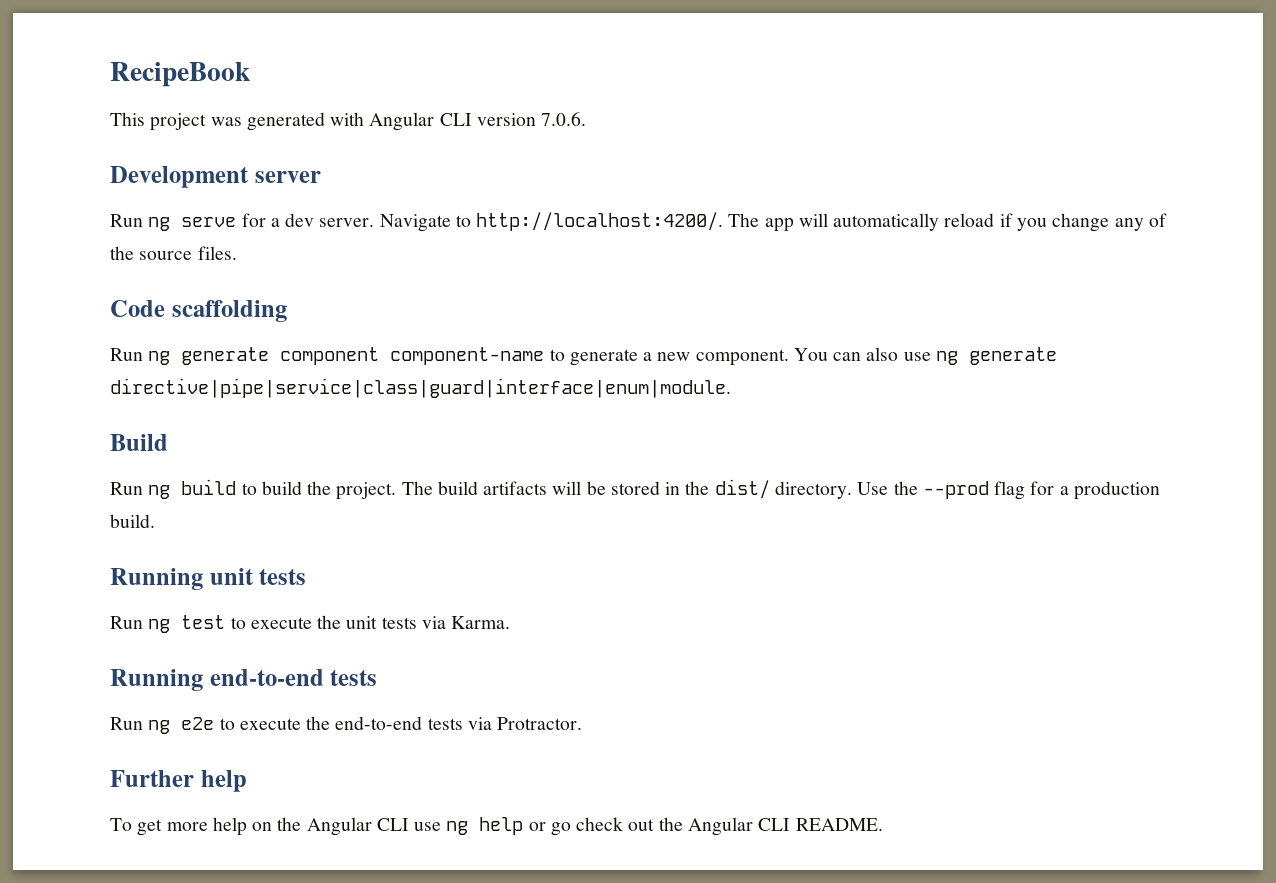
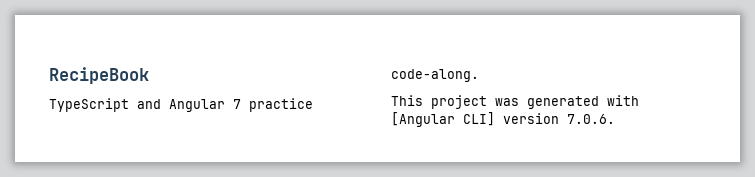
+ TypeScript and Angular 7 practice code-along.
- This project was generated with Angular CLI version 7.0.6.
+ This project was generated with [Angular CLI] version 7.0.6.
- Development server
- Run ng serve for a dev server. Navigate to http://localhost:4200/. The app will automatically reload if you change any of the source files.
- Code scaffolding
- Run ng generate component component-name to generate a new component. You can also use ng generate directive|pipe|service|class|guard|interface|enum|module.
- Build
- Run ng build to build the project. The build artifacts will be stored in the dist/ directory. Use the --prod flag for a production build.
- Running unit tests
- Run ng test to execute the unit tests via Karma.
- Running end-to-end tests
- Run ng e2e to execute the end-to-end tests via Protractor.
- Further help
- To get more help on the Angular CLI use ng help or go check out the Angular CLI README.

